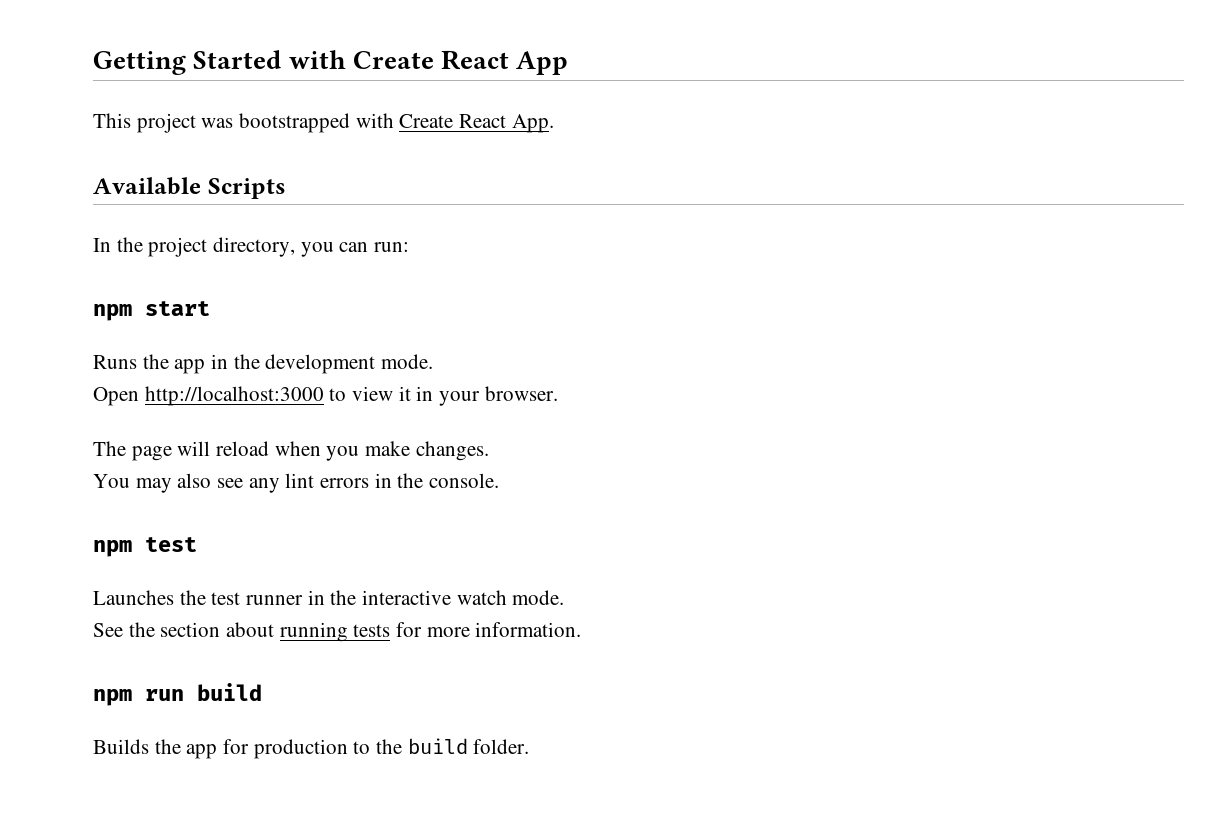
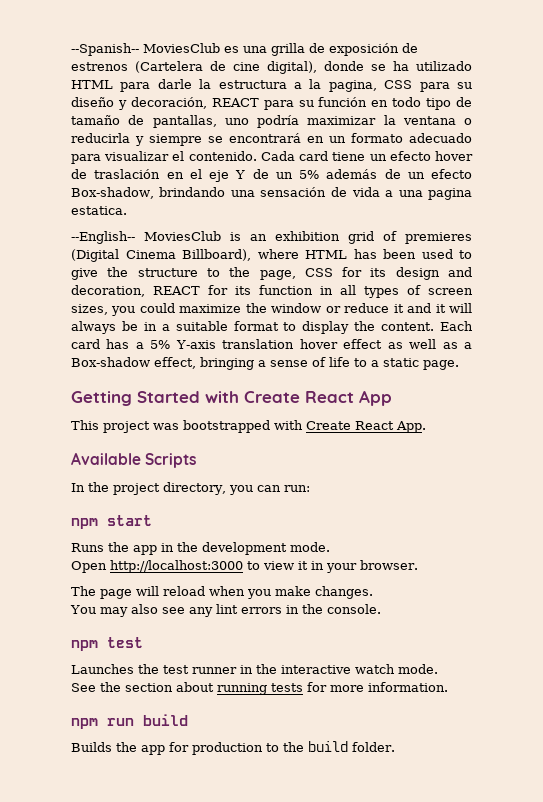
+ --Spanish-- MoviesClub es una grilla de exposición de estrenos (Cartelera de cine digital), donde se ha utilizado HTML para darle la estructura a la pagina, CSS para su diseño y decoración, REACT para su función en todo tipo de tamaño de pantallas, uno podría maximizar la ventana o reducirla y siempre se encontrará en un formato adecuado para visualizar el contenido. Cada card tiene un efecto hover de traslación en el eje Y de un 5% además de un efecto Box-shadow, brindando una sensación de vida a una pagina estatica.
+ --English-- MoviesClub is an exhibition grid of premieres (Digital Cinema Billboard), where HTML has been used to give the structure to the page, CSS for its design and decoration, REACT for its function in all types of screen sizes, you could maximize the window or reduce it and it will always be in a suitable format to display the content. Each card has a 5% Y-axis translation hover effect as well as a Box-shadow effect, bringing a sense of life to a static page.

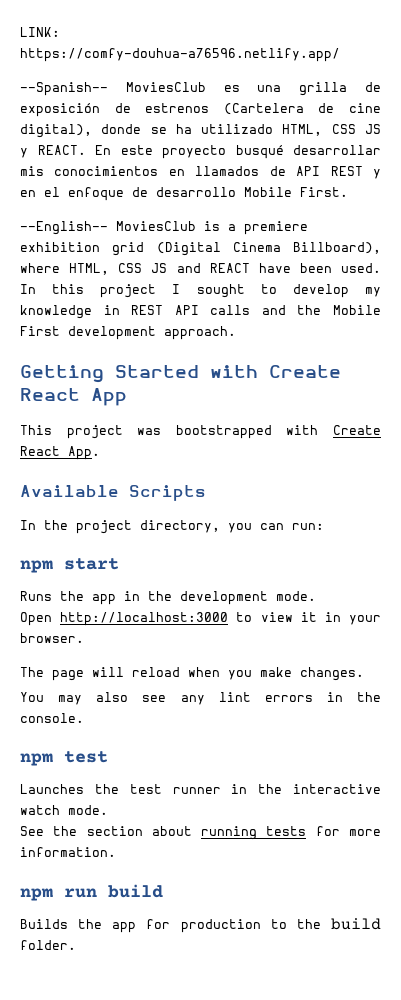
+ LINK: https://comfy-douhua-a76596.netlify.app/
- --Spanish-- MoviesClub es una grilla de exposición de estrenos (Cartelera de cine digital), donde se ha utilizado HTML para darle la estructura a la pagina, CSS para su diseño y decoración, REACT para su función en todo tipo de tamaño de pantallas, uno podría maximizar la ventana o reducirla y siempre se encontrará en un formato adecuado para visualizar el contenido. Cada card tiene un efecto hover de traslación en el eje Y de un 5% además de un efecto Box-shadow, brindando una sensación de vida a una pagina estatica.
- --English-- MoviesClub is an exhibition grid of premieres (Digital Cinema Billboard), where HTML has been used to give the structure to the page, CSS for its design and decoration, REACT for its function in all types of screen sizes, you could maximize the window or reduce it and it will always be in a suitable format to display the content. Each card has a 5% Y-axis translation hover effect as well as a Box-shadow effect, bringing a sense of life to a static page.
+ --Spanish-- MoviesClub es una grilla de exposición de estrenos (Cartelera de cine digital), donde se ha utilizado HTML, CSS JS y REACT. En este proyecto busqué desarrollar mis conocimientos en llamados de API REST y en el enfoque de desarrollo Mobile First.
+ --English-- MoviesClub is a premiere exhibition grid (Digital Cinema Billboard), where HTML, CSS JS and REACT have been used. In this project I sought to develop my knowledge in REST API calls and the Mobile First development approach.

